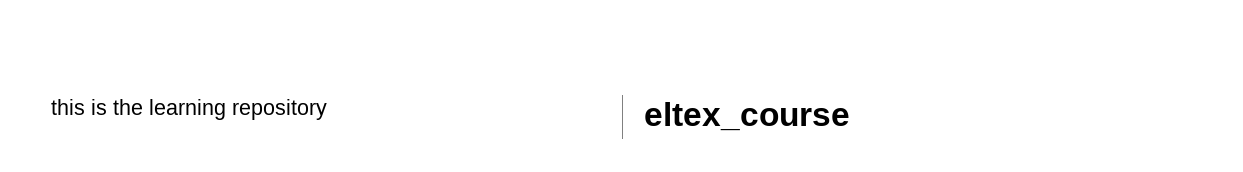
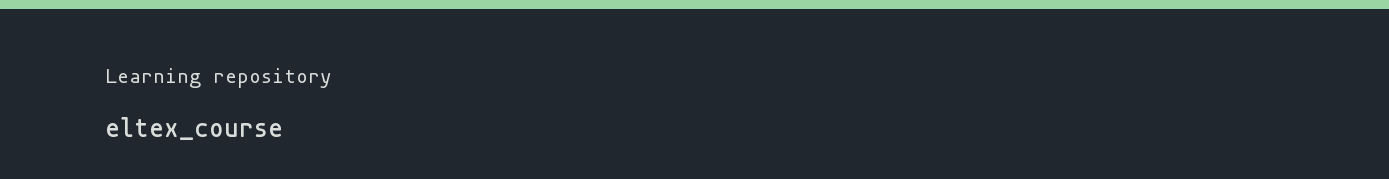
- this is the learning repository
+ Learning repository

